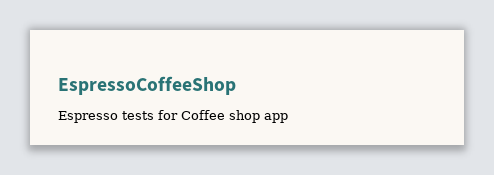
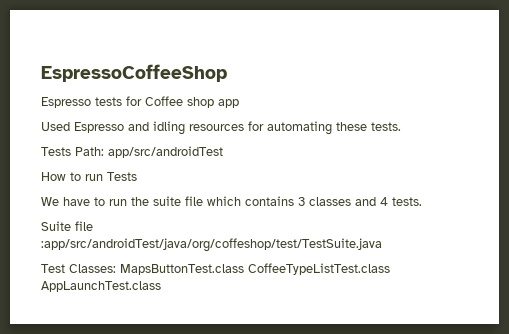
+ Used Espresso and idling resources for automating these tests.
+ Tests Path: app/src/androidTest
+ How to run Tests
+ We have to run the suite file which contains 3 classes and 4 tests.
+ Suite file :app/src/androidTest/java/org/coffeshop/test/TestSuite.java
+ Test Classes: MapsButtonTest.class CoffeeTypeListTest.class AppLaunchTest.class

